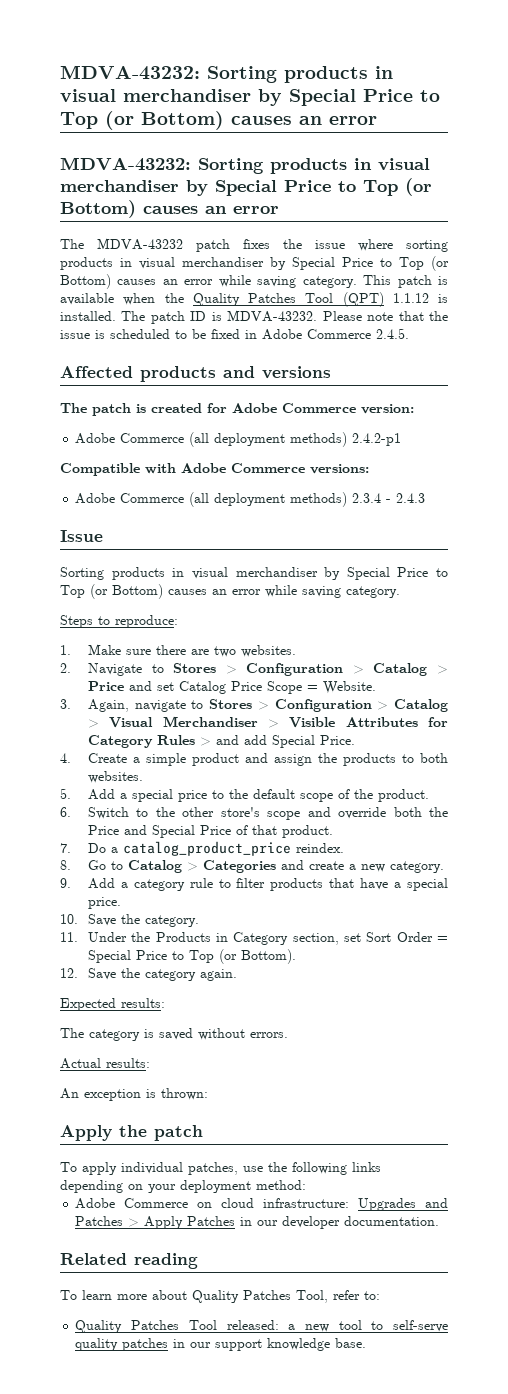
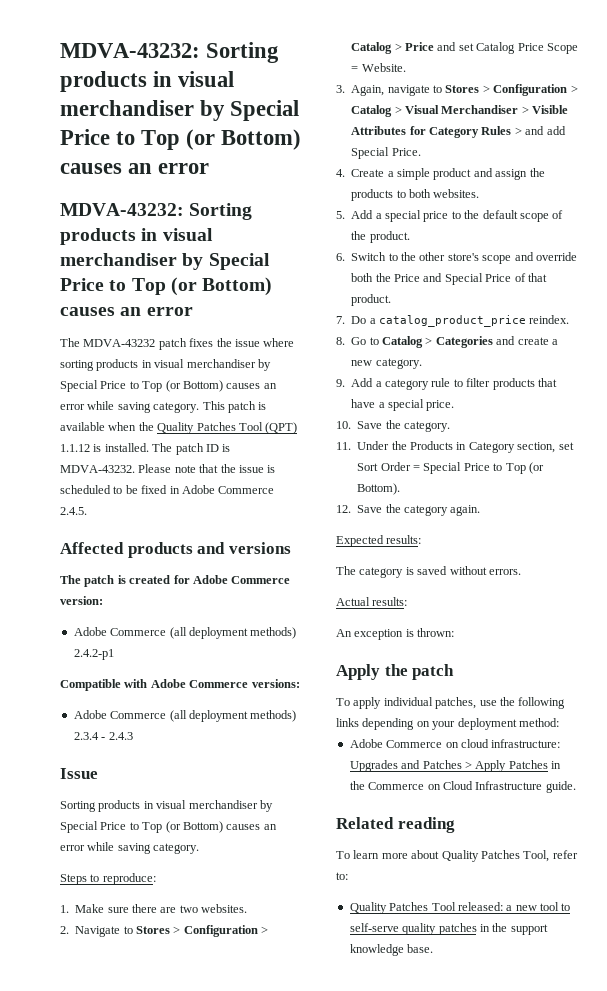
- Adobe Commerce on cloud infrastructure: Upgrades and Patches > Apply Patches in our developer documentation.
+ Adobe Commerce on cloud infrastructure: Upgrades and Patches > Apply Patches in the Commerce on Cloud Infrastructure guide.
- Quality Patches Tool released: a new tool to self-serve quality patches in our support knowledge base.
+ Quality Patches Tool released: a new tool to self-serve quality patches in the support knowledge base.

